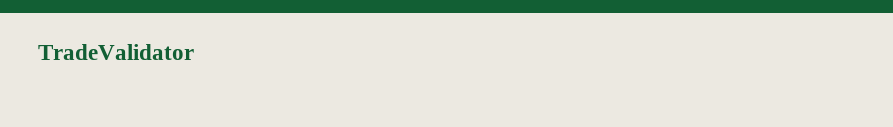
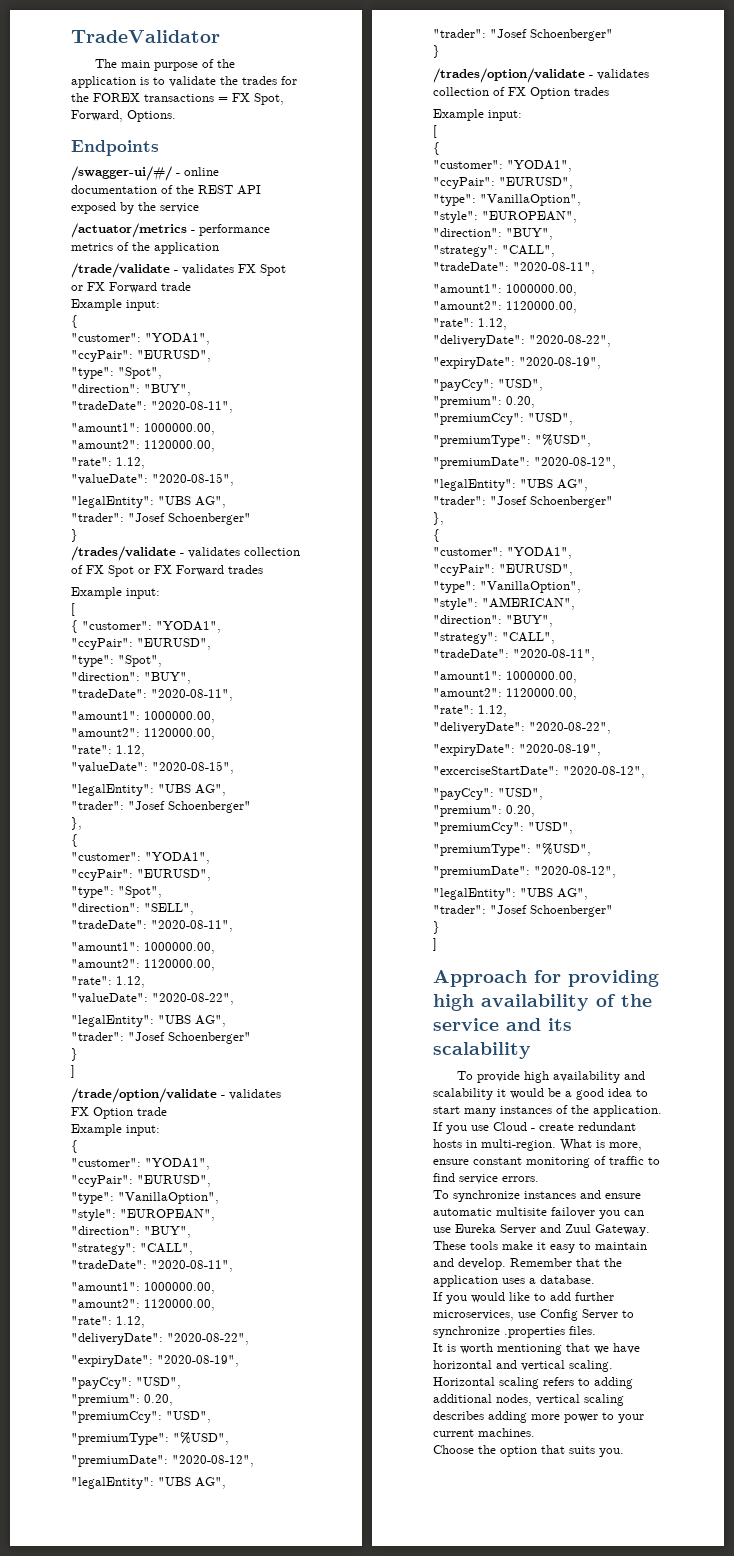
+ The main purpose of the application is to validate the trades for the FOREX transactions = FX Spot, Forward, Options.
+ Endpoints
+ /swagger-ui/#/ - online documentation of the REST API exposed by the service
+ /actuator/metrics - performance metrics of the application
+ /trade/validate - validates FX Spot or FX Forward trade
+ Example input:
+ {
+ "customer": "YODA1",
+ "ccyPair": "EURUSD",
+ "type": "Spot",
+ "direction": "BUY",
+ "tradeDate": "2020-08-11",
+ "amount1": 1000000.00,
+ "amount2": 1120000.00,
+ "rate": 1.12,
+ "valueDate": "2020-08-15",
+ "legalEntity": "UBS AG",
+ "trader": "Josef Schoenberger"
+ }
+ /trades/validate - validates collection of FX Spot or FX Forward trades
+ Example input:
+ [
+ { "customer": "YODA1",
+ "ccyPair": "EURUSD",
+ "type": "Spot",
+ "direction": "BUY",
+ "tradeDate": "2020-08-11",
+ "amount1": 1000000.00,
+ "amount2": 1120000.00,
+ "rate": 1.12,
+ "valueDate": "2020-08-15",
+ "legalEntity": "UBS AG",
+ "trader": "Josef Schoenberger"
+ },
+ {
+ "customer": "YODA1",
+ "ccyPair": "EURUSD",
+ "type": "Spot",
+ "direction": "SELL",
+ "tradeDate": "2020-08-11",
+ "amount1": 1000000.00,
+ "amount2": 1120000.00,
+ "rate": 1.12,
+ "valueDate": "2020-08-22",
+ "legalEntity": "UBS AG",
+ "trader": "Josef Schoenberger"
+ }
+ ]
+ /trade/option/validate - validates FX Option trade
+ Example input:
+ {
+ "customer": "YODA1",
+ "ccyPair": "EURUSD",
+ "type": "VanillaOption",
+ "style": "EUROPEAN",
+ "direction": "BUY",
+ "strategy": "CALL",
+ "tradeDate": "2020-08-11",
+ "amount1": 1000000.00,
+ "amount2": 1120000.00,
+ "rate": 1.12,
+ "deliveryDate": "2020-08-22",
+ "expiryDate": "2020-08-19",
+ "payCcy": "USD",
+ "premium": 0.20,
+ "premiumCcy": "USD",
+ "premiumType": "%USD",
+ "premiumDate": "2020-08-12",
+ "legalEntity": "UBS AG",
+ "trader": "Josef Schoenberger"
+ }
+ /trades/option/validate - validates collection of FX Option trades
+ Example input:
+ [
+ {
+ "customer": "YODA1",
+ "ccyPair": "EURUSD",
+ "type": "VanillaOption",
+ "style": "EUROPEAN",
+ "direction": "BUY",
+ "strategy": "CALL",
+ "tradeDate": "2020-08-11",
+ "amount1": 1000000.00,
+ "amount2": 1120000.00,
+ "rate": 1.12,
+ "deliveryDate": "2020-08-22",
+ "expiryDate": "2020-08-19",
+ "payCcy": "USD",
+ "premium": 0.20,
+ "premiumCcy": "USD",
+ "premiumType": "%USD",
+ "premiumDate": "2020-08-12",
+ "legalEntity": "UBS AG",
+ "trader": "Josef Schoenberger"
+ },
+ {
+ "customer": "YODA1",
+ "ccyPair": "EURUSD",
+ "type": "VanillaOption",
+ "style": "AMERICAN",
+ "direction": "BUY",
+ "strategy": "CALL",
+ "tradeDate": "2020-08-11",
+ "amount1": 1000000.00,
+ "amount2": 1120000.00,
+ "rate": 1.12,
+ "deliveryDate": "2020-08-22",
+ "expiryDate": "2020-08-19",
+ "excerciseStartDate": "2020-08-12",
+ "payCcy": "USD",
+ "premium": 0.20,
+ "premiumCcy": "USD",
+ "premiumType": "%USD",
+ "premiumDate": "2020-08-12",
+ "legalEntity": "UBS AG",
+ "trader": "Josef Schoenberger"
+ }
+ ]
+ Approach for providing high availability of the service and its scalability
+ To provide high availability and scalability it would be a good idea to start many instances of the application. If you use Cloud - create redundant hosts in multi-region. What is more, ensure constant monitoring of traffic to find service errors.
+ To synchronize instances and ensure automatic multisite failover you can use Eureka Server and Zuul Gateway. These tools make it easy to maintain and develop. Remember that the application uses a database.
+ If you would like to add further microservices, use Config Server to synchronize .properties files.
+ It is worth mentioning that we have horizontal and vertical scaling. Horizontal scaling refers to adding additional nodes, vertical scaling describes adding more power to your current machines.
+ Choose the option that suits you.

